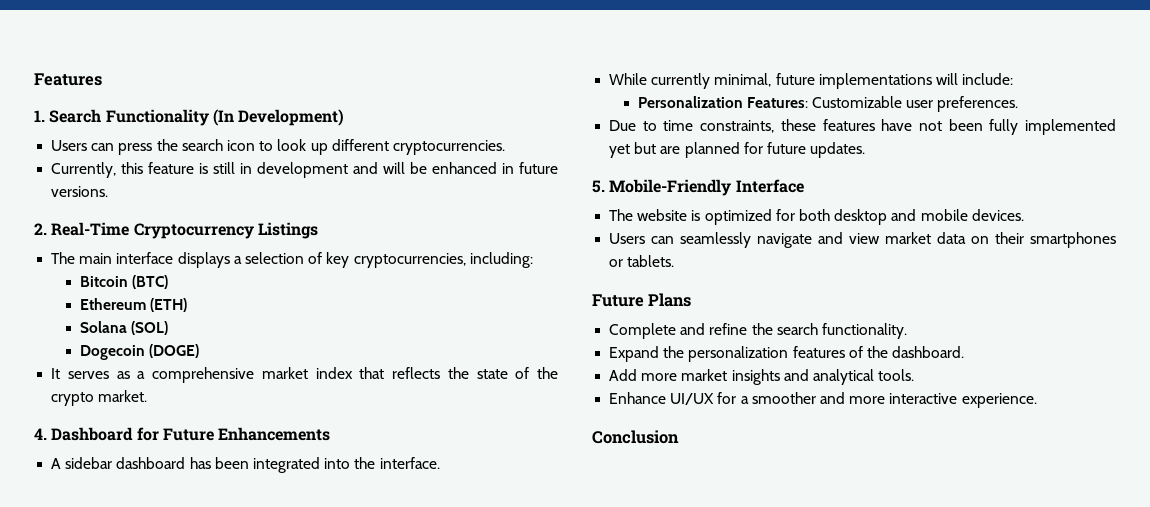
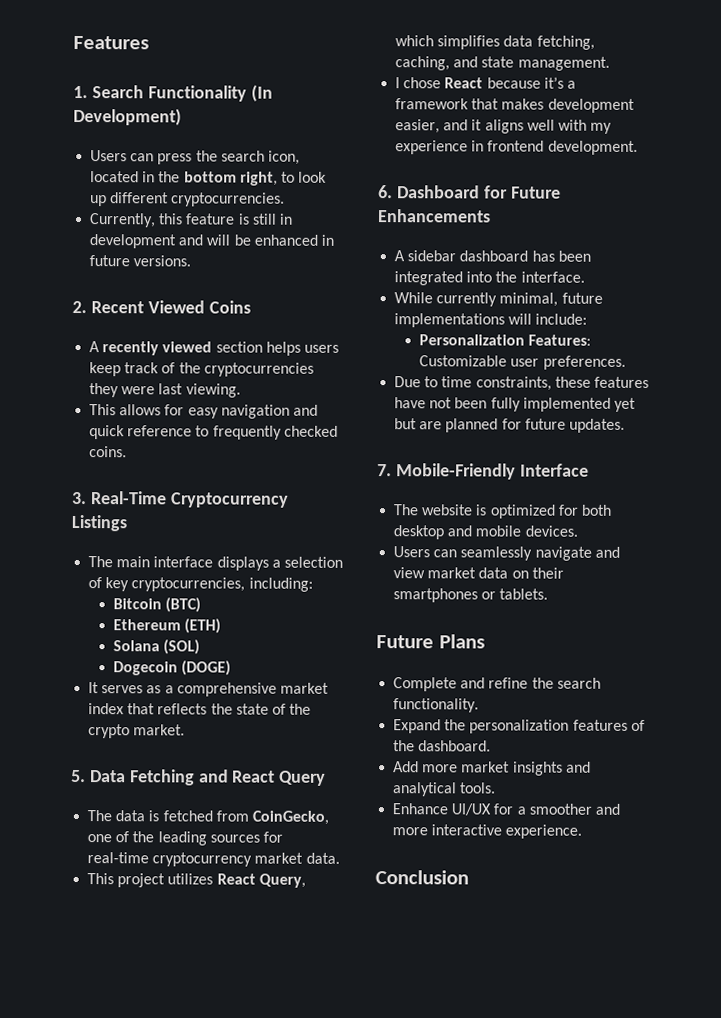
- Users can press the search icon to look up different cryptocurrencies.
+ Users can press the search icon, located in the bottom right, to look up different cryptocurrencies.
- 2. Real-Time Cryptocurrency Listings
+ 2. Recent Viewed Coins
+ A recently viewed section helps users keep track of the cryptocurrencies they were last viewing.
+ This allows for easy navigation and quick reference to frequently checked coins.
+ 3. Real-Time Cryptocurrency Listings
- 4. Dashboard for Future Enhancements
+ 5. Data Fetching and React Query
+ The data is fetched from CoinGecko, one of the leading sources for real-time cryptocurrency market data.
+ This project utilizes React Query, which simplifies data fetching, caching, and state management.
+ I chose React because it’s a framework that makes development easier, and it aligns well with my experience in frontend development.
+ 6. Dashboard for Future Enhancements
- 5. Mobile-Friendly Interface
+ 7. Mobile-Friendly Interface

